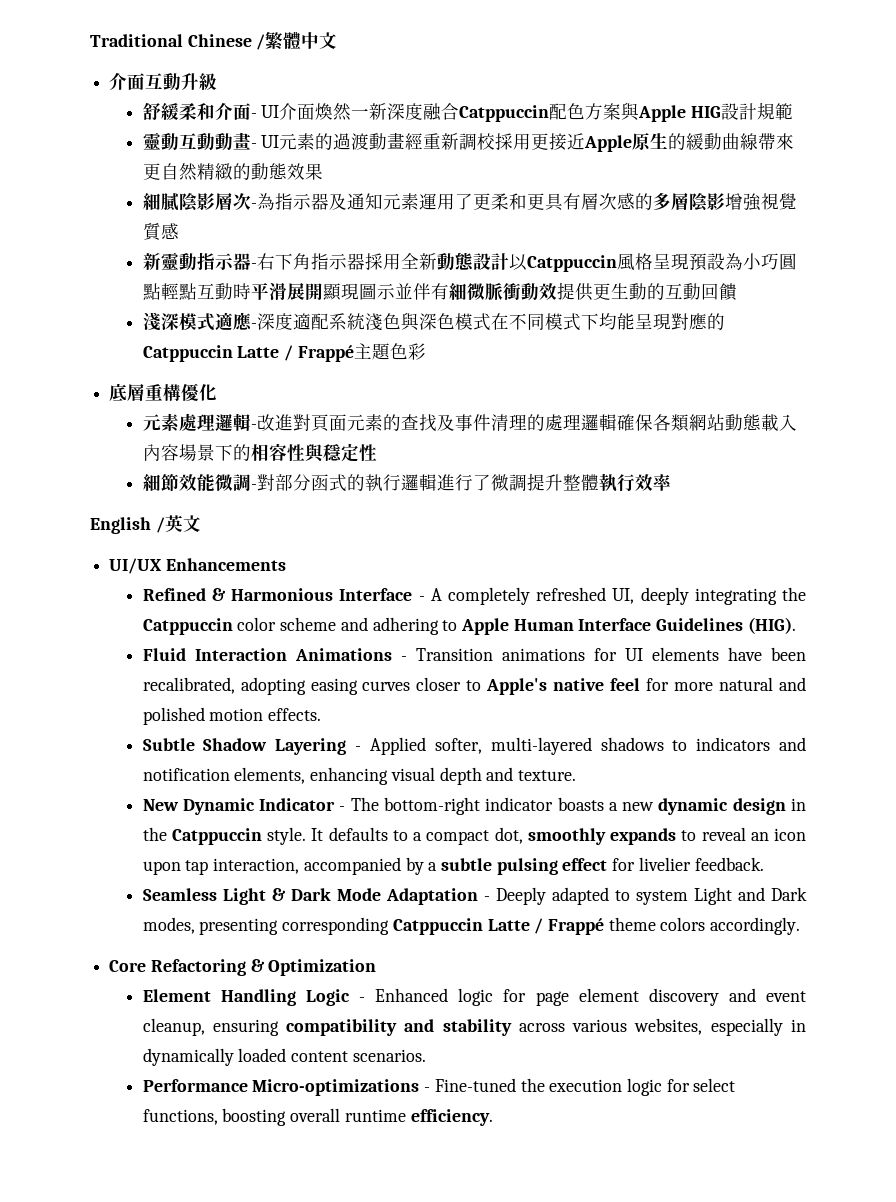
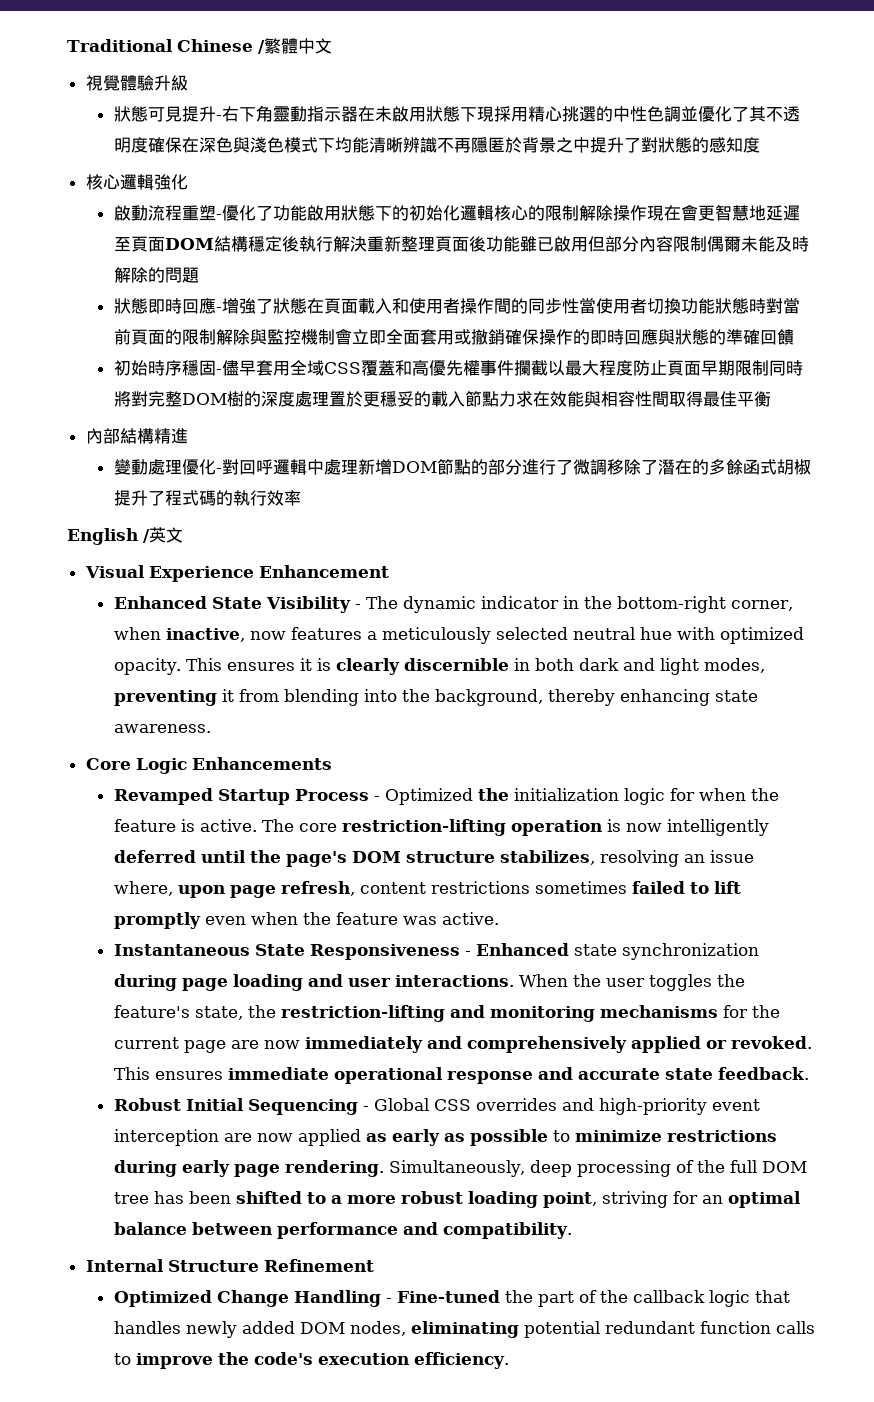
- 介面互動升級
+ 視覺體驗升級
- 舒緩柔和介面- UI介面煥然一新深度融合Catppuccin配色方案與Apple HIG設計規範
- 靈動互動動畫- UI元素的過渡動畫經重新調校採用更接近Apple原生的緩動曲線帶來更自然精緻的動態效果
- 細膩陰影層次-為指示器及通知元素運用了更柔和更具有層次感的多層陰影增強視覺質感
- 新靈動指示器-右下角指示器採用全新動態設計以Catppuccin風格呈現預設為小巧圓點輕點互動時平滑展開顯現圖示並伴有細微脈衝動效提供更生動的互動回饋
- 淺深模式適應-深度適配系統淺色與深色模式在不同模式下均能呈現對應的Catppuccin Latte / Frappé主題色彩
- 底層重構優化
- 元素處理邏輯-改進對頁面元素的查找及事件清理的處理邏輯確保各類網站動態載入內容場景下的相容性與穩定性
- 細節效能微調-對部分函式的執行邏輯進行了微調提升整體執行效率
+ 狀態可見提升-右下角靈動指示器在未啟用狀態下現採用精心挑選的中性色調並優化了其不透明度確保在深色與淺色模式下均能清晰辨識不再隱匿於背景之中提升了對狀態的感知度
+ 核心邏輯強化
+ 啟動流程重塑-優化了功能啟用狀態下的初始化邏輯核心的限制解除操作現在會更智慧地延遲至頁面DOM結構穩定後執行解決重新整理頁面後功能雖已啟用但部分內容限制偶爾未能及時解除的問題
+ 狀態即時回應-增強了狀態在頁面載入和使用者操作間的同步性當使用者切換功能狀態時對當前頁面的限制解除與監控機制會立即全面套用或撤銷確保操作的即時回應與狀態的準確回饋
+ 初始時序穩固-儘早套用全域CSS覆蓋和高優先權事件攔截以最大程度防止頁面早期限制同時將對完整DOM樹的深度處理置於更穩妥的載入節點力求在效能與相容性間取得最佳平衡
+ 內部結構精進
+ 變動處理優化-對回呼邏輯中處理新增DOM節點的部分進行了微調移除了潛在的多餘函式胡椒提升了程式碼的執行效率
- UI/UX Enhancements
- Refined & Harmonious Interface - A completely refreshed UI, deeply integrating the Catppuccin color scheme and adhering to Apple Human Interface Guidelines (HIG).
- Fluid Interaction Animations - Transition animations for UI elements have been recalibrated, adopting easing curves closer to Apple's native feel for more natural and polished motion effects.
- Subtle Shadow Layering - Applied softer, multi-layered shadows to indicators and notification elements, enhancing visual depth and texture.
- New Dynamic Indicator - The bottom-right indicator boasts a new dynamic design in the Catppuccin style. It defaults to a compact dot, smoothly expands to reveal an icon upon tap interaction, accompanied by a subtle pulsing effect for livelier feedback.
- Seamless Light & Dark Mode Adaptation - Deeply adapted to system Light and Dark modes, presenting corresponding Catppuccin Latte / Frappé theme colors accordingly.
- Core Refactoring & Optimization
- Element Handling Logic - Enhanced logic for page element discovery and event cleanup, ensuring compatibility and stability across various websites, especially in dynamically loaded content scenarios.
- Performance Micro-optimizations - Fine-tuned the execution logic for select functions, boosting overall runtime efficiency.
+ Visual Experience Enhancement
+ Enhanced State Visibility - The dynamic indicator in the bottom-right corner, when inactive, now features a meticulously selected neutral hue with optimized opacity. This ensures it is clearly discernible in both dark and light modes, preventing it from blending into the background, thereby enhancing state awareness.
+ Core Logic Enhancements
+ Revamped Startup Process - Optimized the initialization logic for when the feature is active. The core restriction-lifting operation is now intelligently deferred until the page's DOM structure stabilizes, resolving an issue where, upon page refresh, content restrictions sometimes failed to lift promptly even when the feature was active.
+ Instantaneous State Responsiveness - Enhanced state synchronization during page loading and user interactions. When the user toggles the feature's state, the restriction-lifting and monitoring mechanisms for the current page are now immediately and comprehensively applied or revoked. This ensures immediate operational response and accurate state feedback.
+ Robust Initial Sequencing - Global CSS overrides and high-priority event interception are now applied as early as possible to minimize restrictions during early page rendering. Simultaneously, deep processing of the full DOM tree has been shifted to a more robust loading point, striving for an optimal balance between performance and compatibility.
+ Internal Structure Refinement
+ Optimized Change Handling - Fine-tuned the part of the callback logic that handles newly added DOM nodes, eliminating potential redundant function calls to improve the code's execution efficiency.

